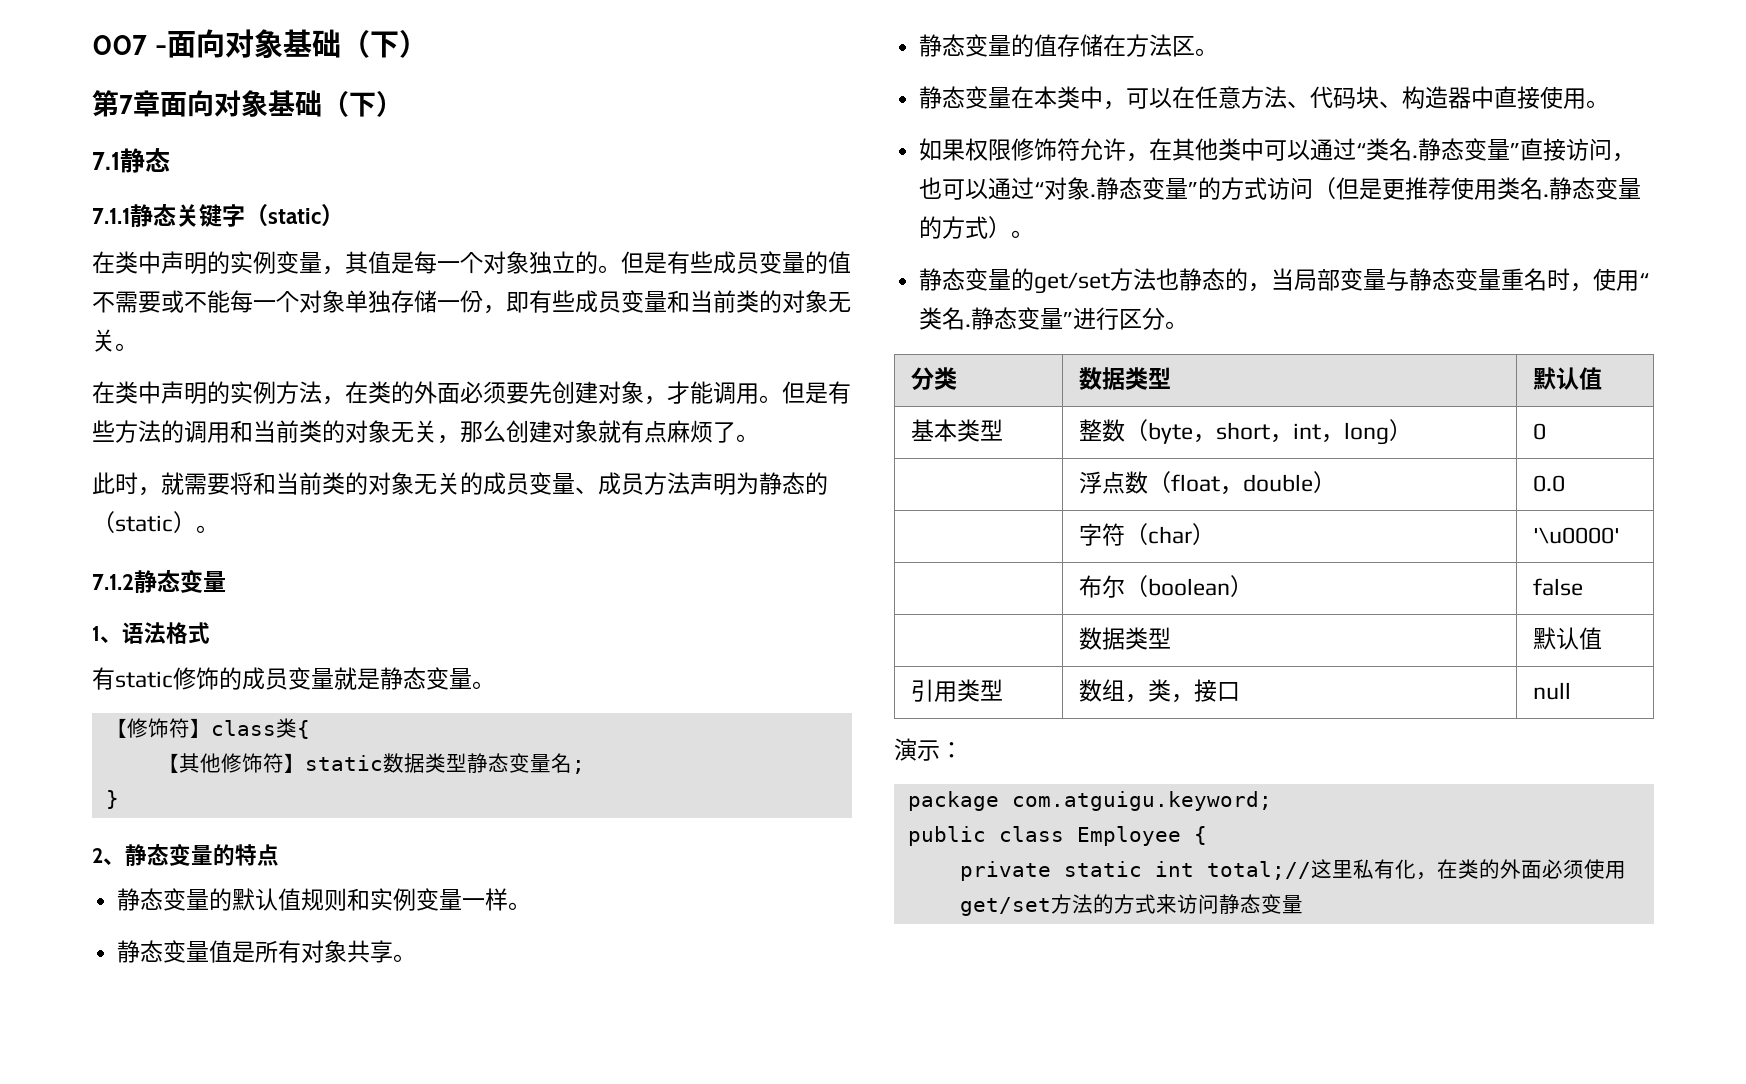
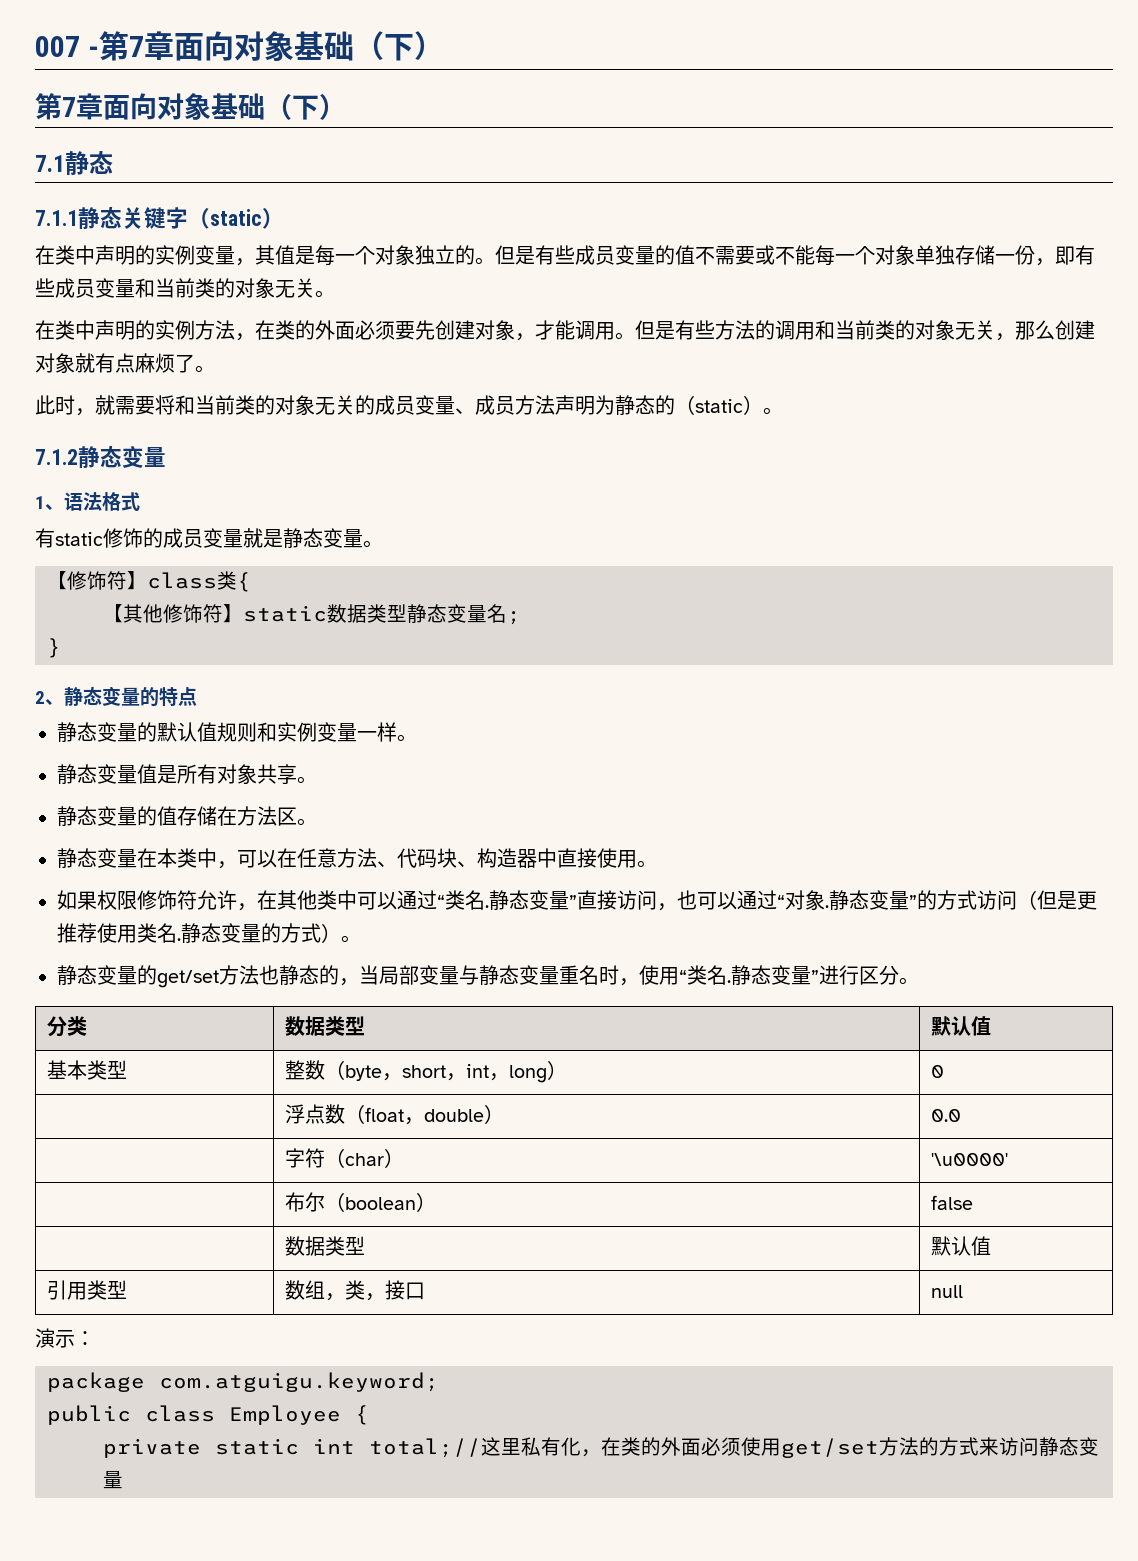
- 007 -面向对象基础（下）
+ 007 -第7章面向对象基础（下）

